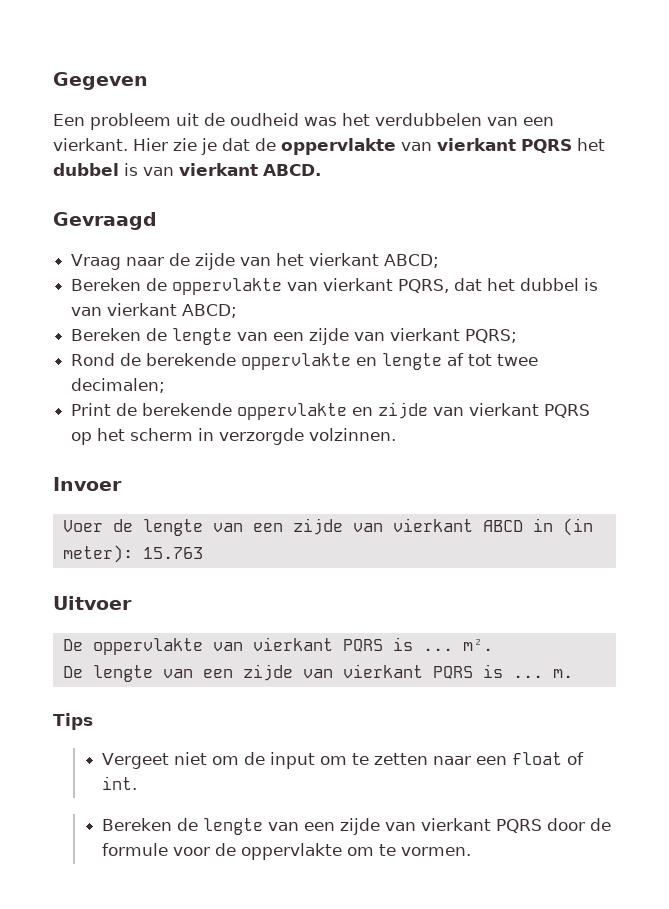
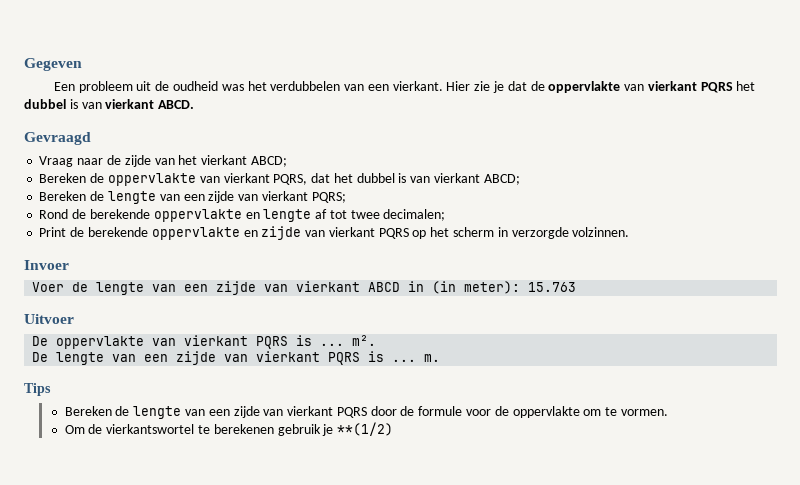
- Vergeet niet om de input om te zetten naar een float of int.
+ Om de vierkantswortel te berekenen gebruik je **(1/2)

